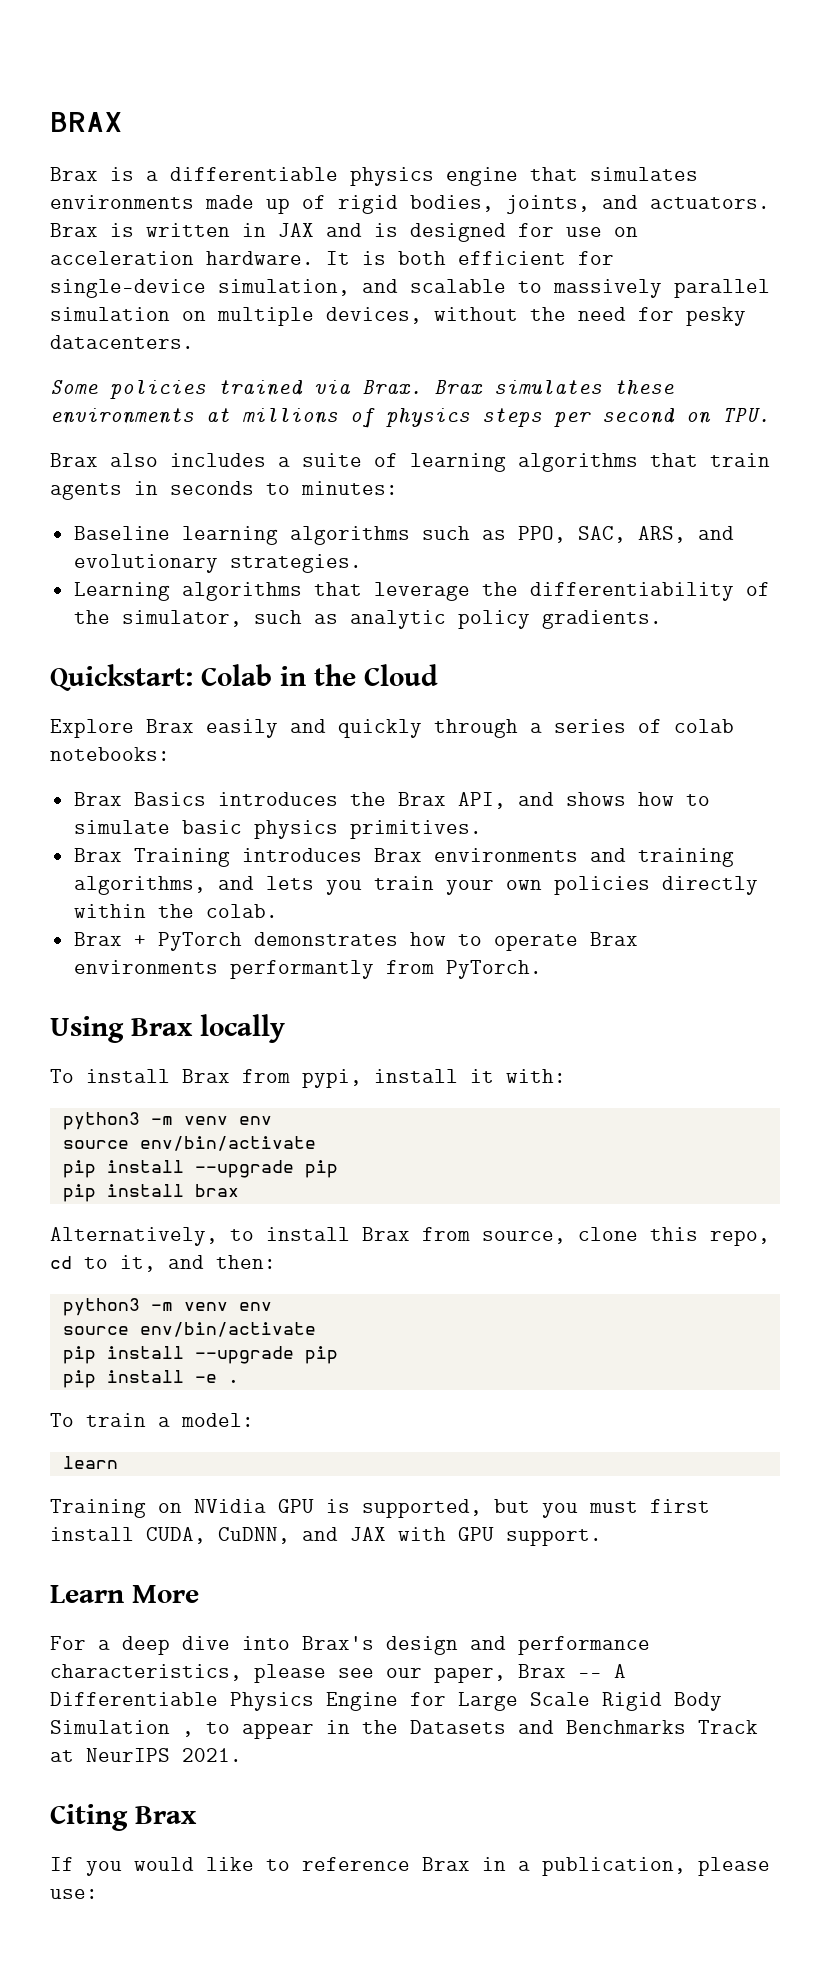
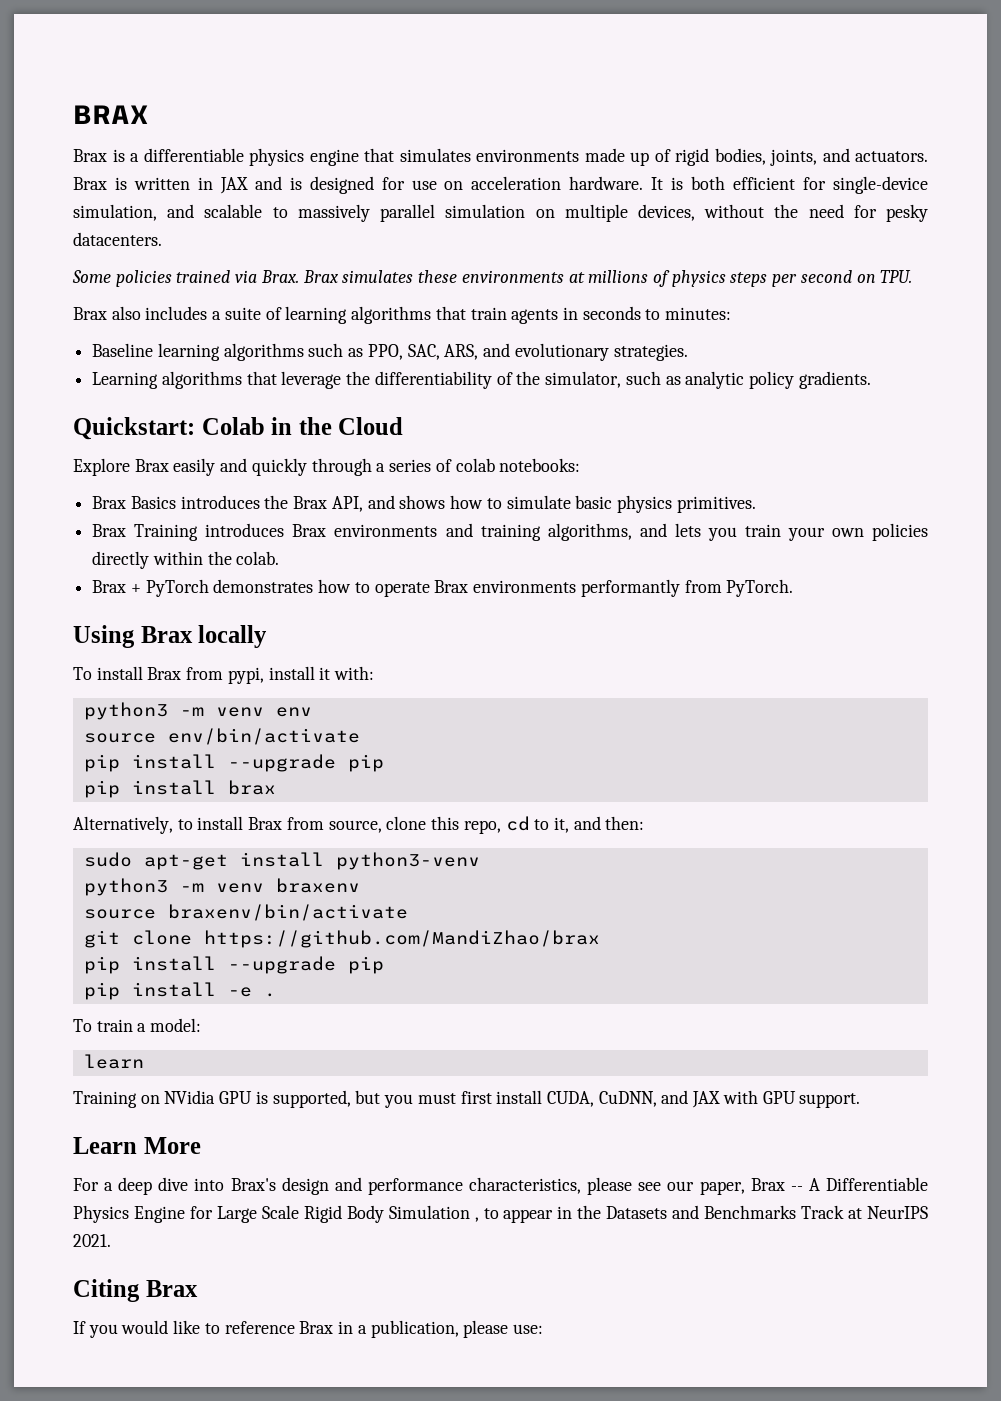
  Alternatively, to install Brax from source, clone this repo, cd to it, and then:
- python3 -m venv env
- source env/bin/activate
+ sudo apt-get install python3-venv
+ python3 -m venv braxenv
+ source braxenv/bin/activate
+ git clone https://github.com/MandiZhao/brax

